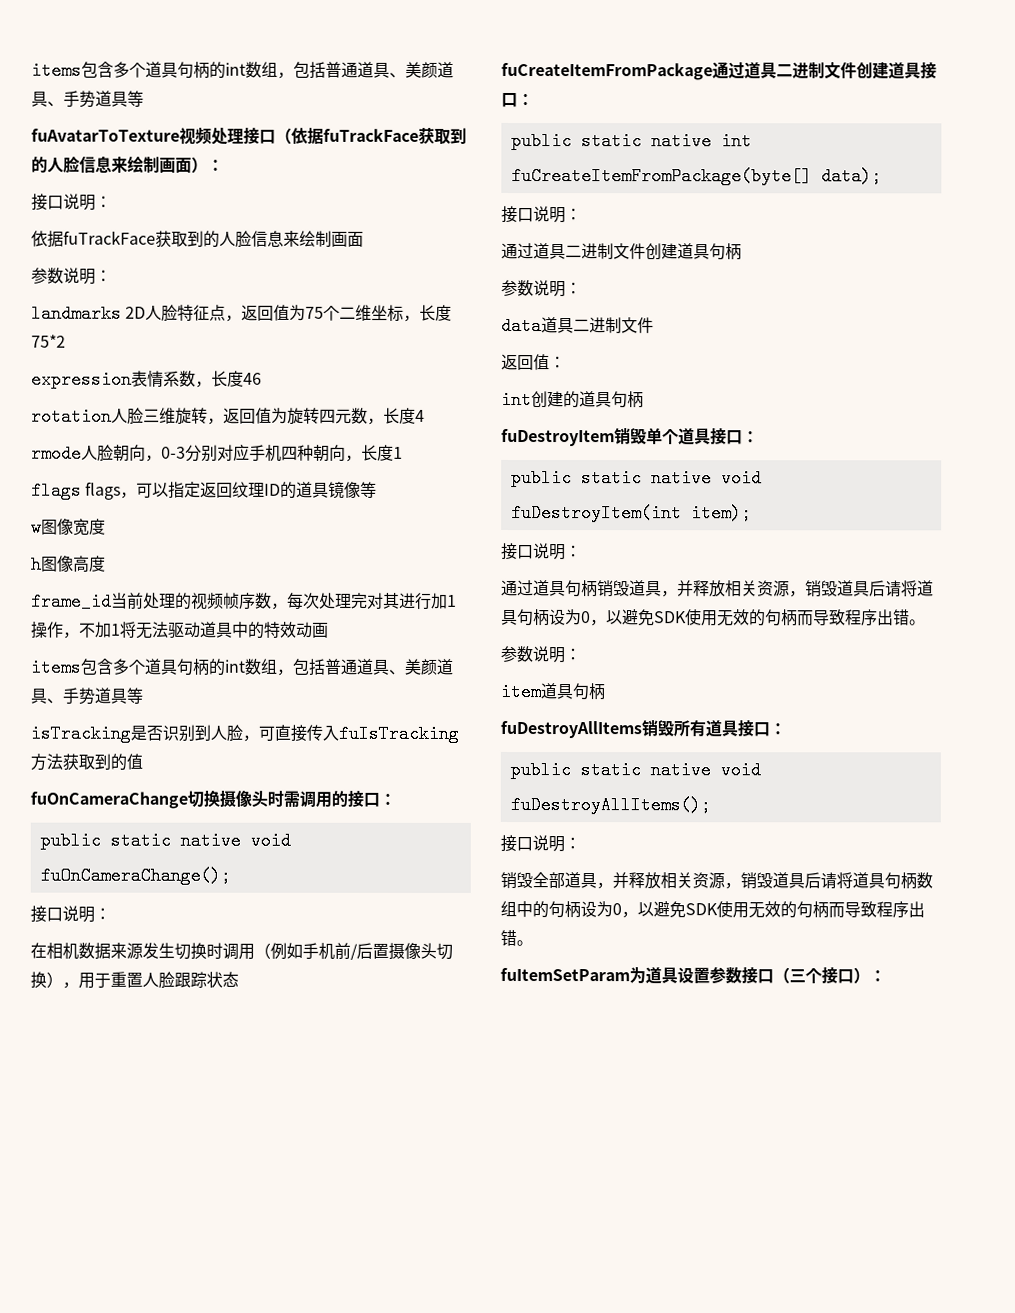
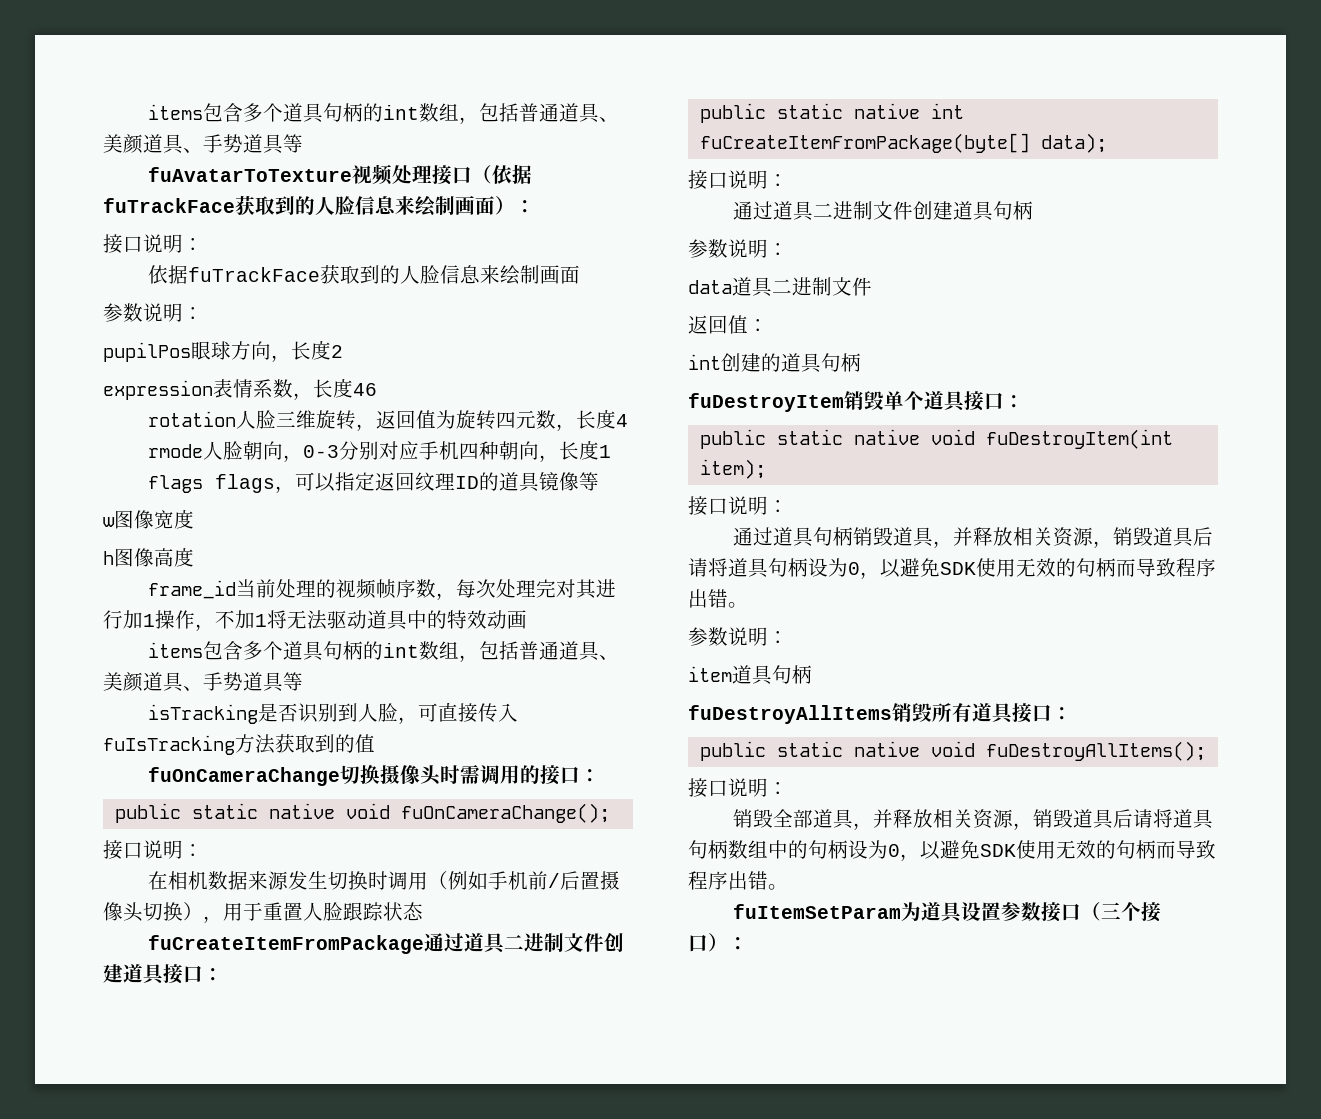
- landmarks 2D人脸特征点，返回值为75个二维坐标，长度75*2
+ pupilPos眼球方向，长度2

